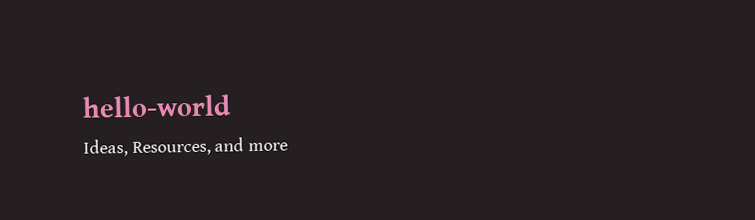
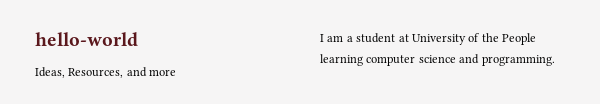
+ I am a student at University of the People learning computer science and programming.

